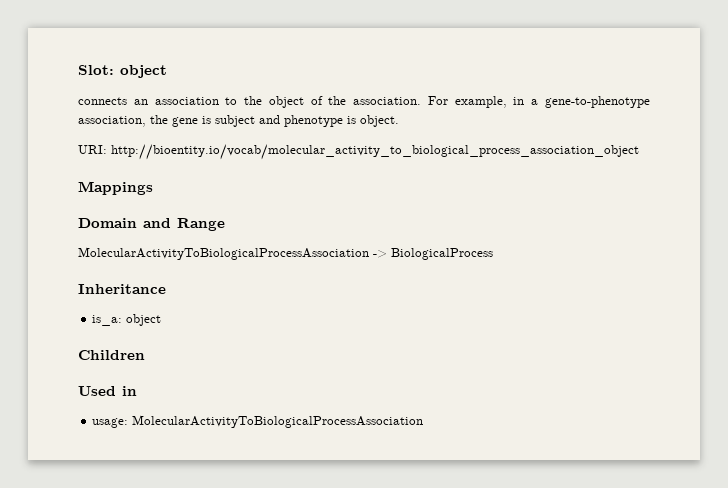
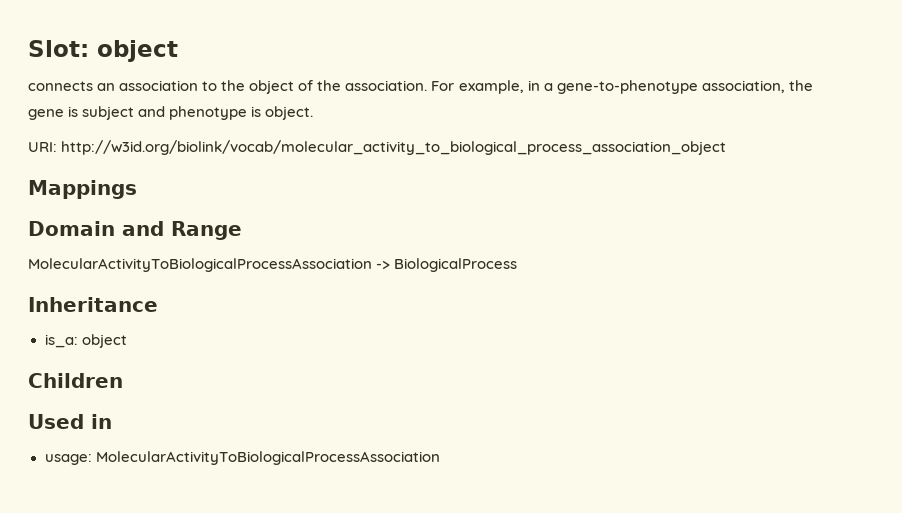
- URI: http://bioentity.io/vocab/molecular_activity_to_biological_process_association_object
+ URI: http://w3id.org/biolink/vocab/molecular_activity_to_biological_process_association_object

